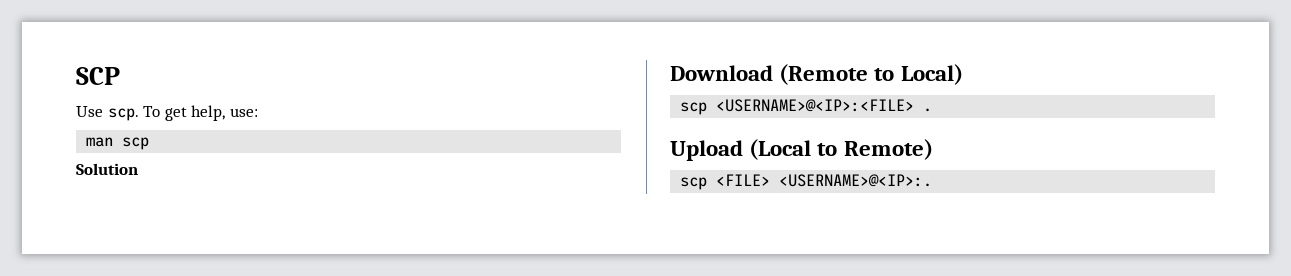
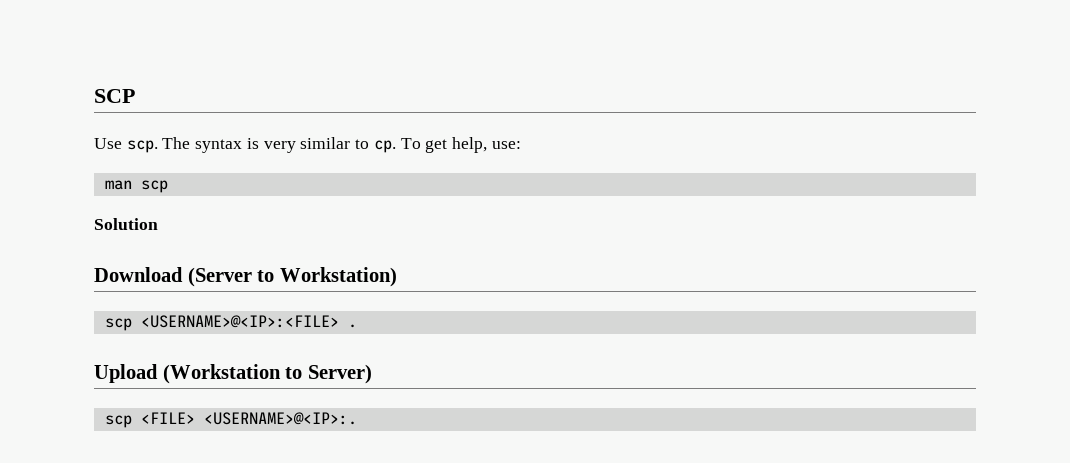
+ The syntax is very similar to cp.
- Download (Remote to Local)
+ Download (Server to Workstation)
- Upload (Local to Remote)
+ Upload (Workstation to Server)

